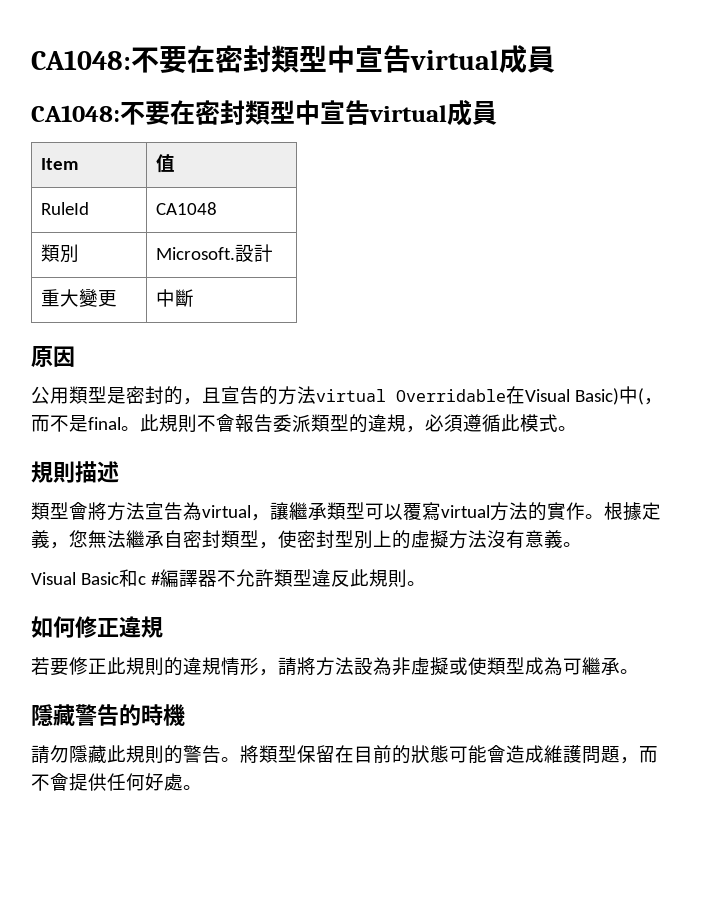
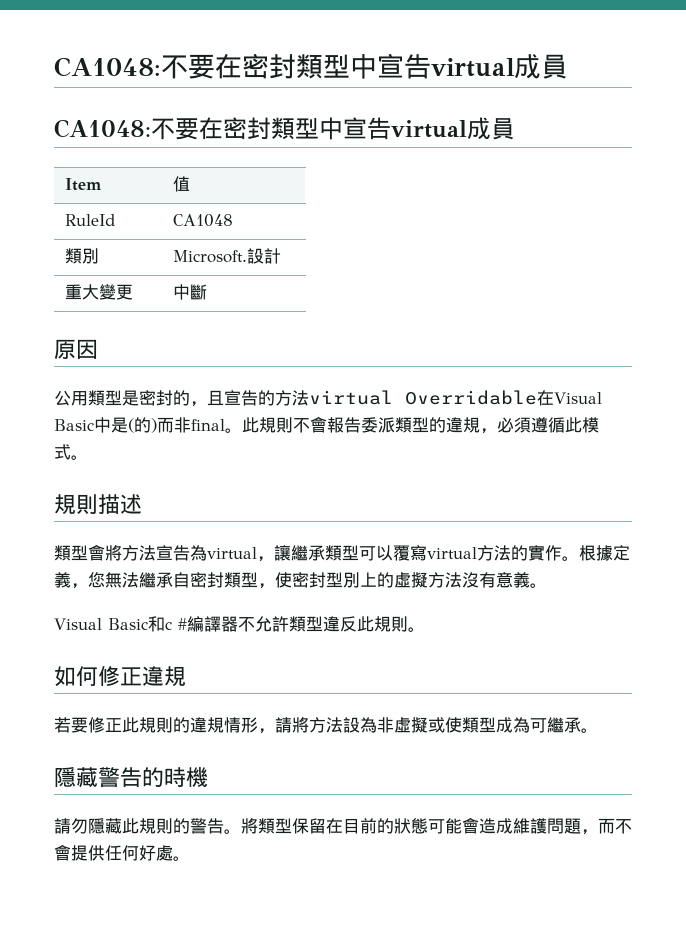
- 公用類型是密封的，且宣告的方法virtual Overridable在Visual Basic)中(，而不是final。
+ 公用類型是密封的，且宣告的方法virtual Overridable在Visual Basic中是(的)而非final。

